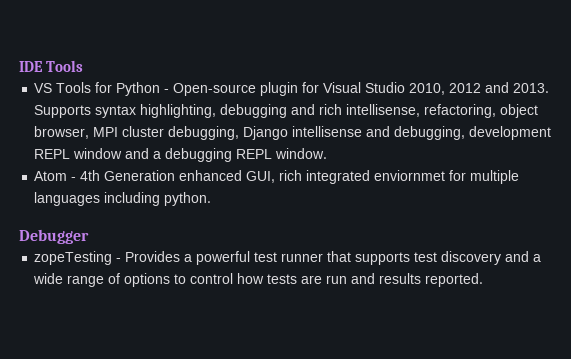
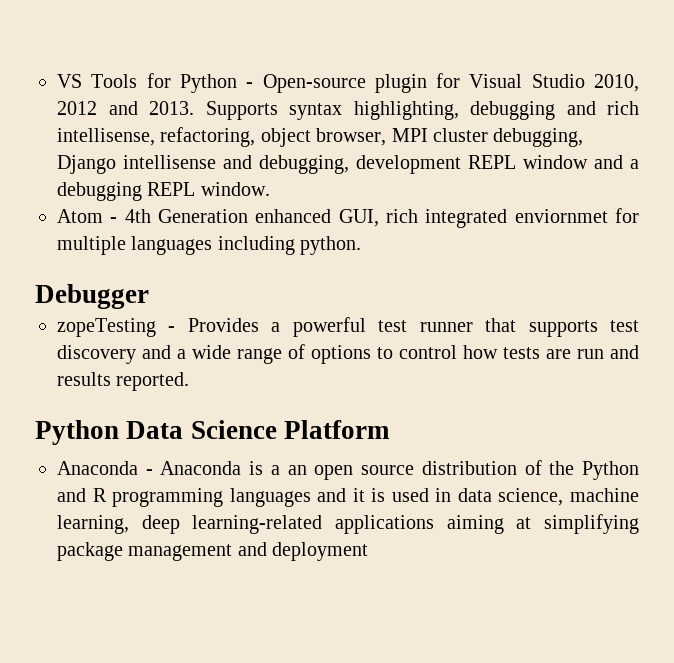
- IDE Tools
+ Python Data Science Platform
+ Anaconda - Anaconda is a an open source distribution of the Python and R programming languages and it is used in data science, machine learning, deep learning-related applications aiming at simplifying package management and deployment

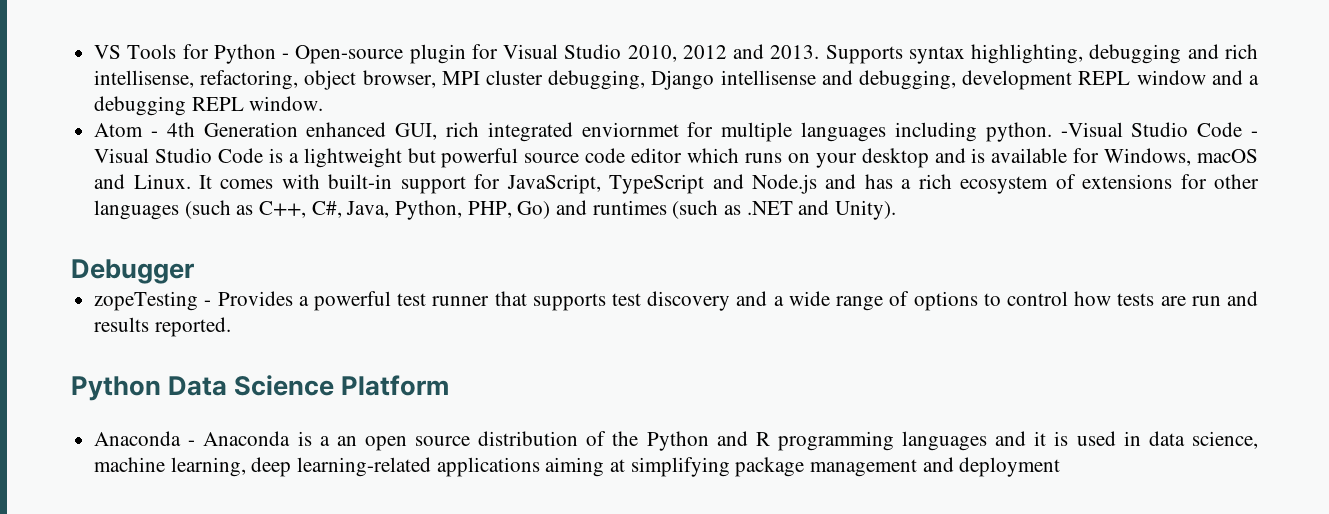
+ -Visual Studio Code - Visual Studio Code is a lightweight but powerful source code editor which runs on your desktop and is available for Windows, macOS and Linux. It comes with built-in support for JavaScript, TypeScript and Node.js and has a rich ecosystem of extensions for other languages (such as C++, C#, Java, Python, PHP, Go) and runtimes (such as .NET and Unity).

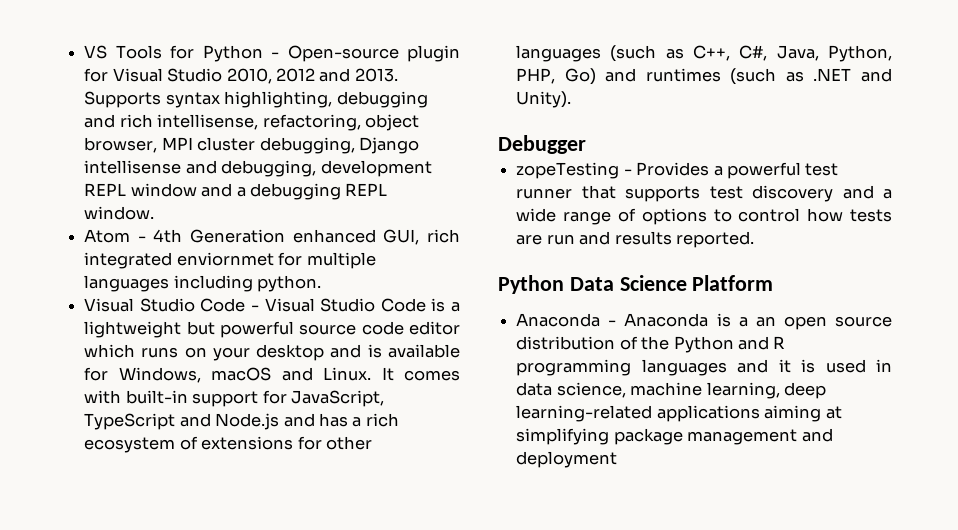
- Atom - 4th Generation enhanced GUI, rich integrated enviornmet for multiple languages including python. -Visual Studio Code - Visual Studio Code is a lightweight but powerful source code editor which runs on your desktop and is available for Windows, macOS and Linux.
+ Atom - 4th Generation enhanced GUI, rich integrated enviornmet for multiple languages including python.
+ Visual Studio Code - Visual Studio Code is a lightweight but powerful source code editor which runs on your desktop and is available for Windows, macOS and Linux.

